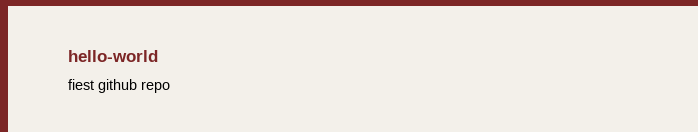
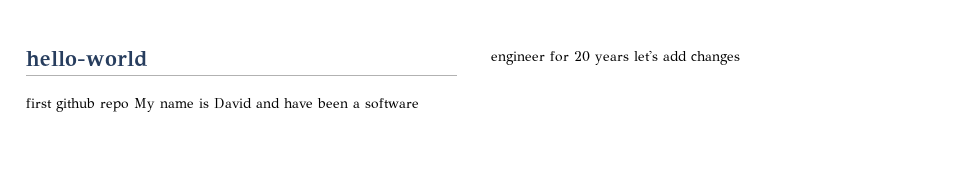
- fiest github repo
+ first github repo My name is David and have been a software engineer for 20 years let's add changes

